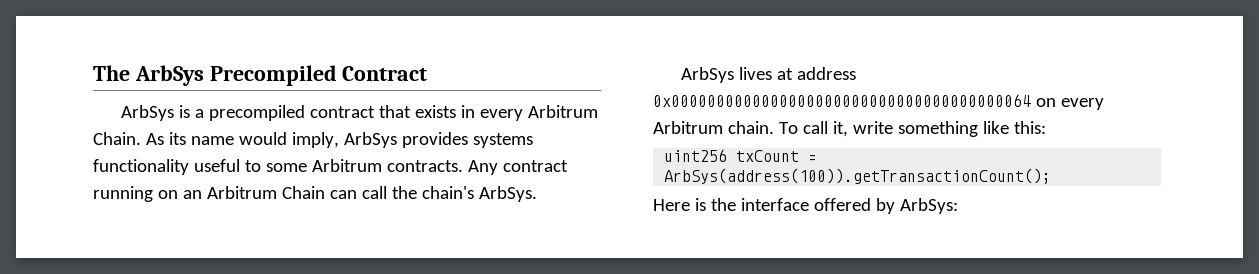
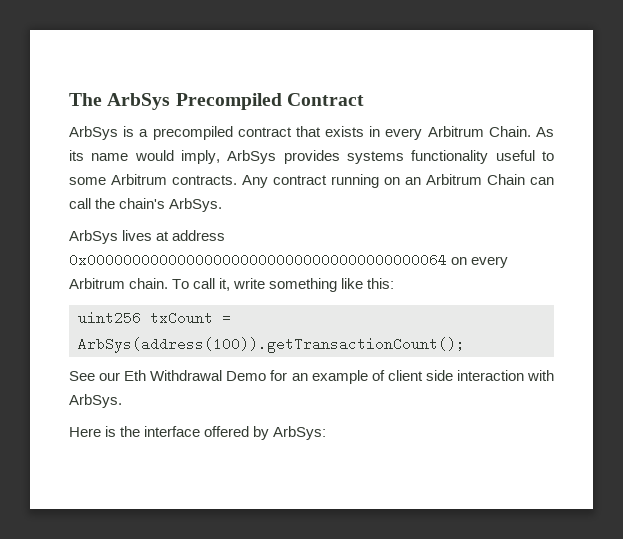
+ See our Eth Withdrawal Demo for an example of client side interaction with ArbSys.

